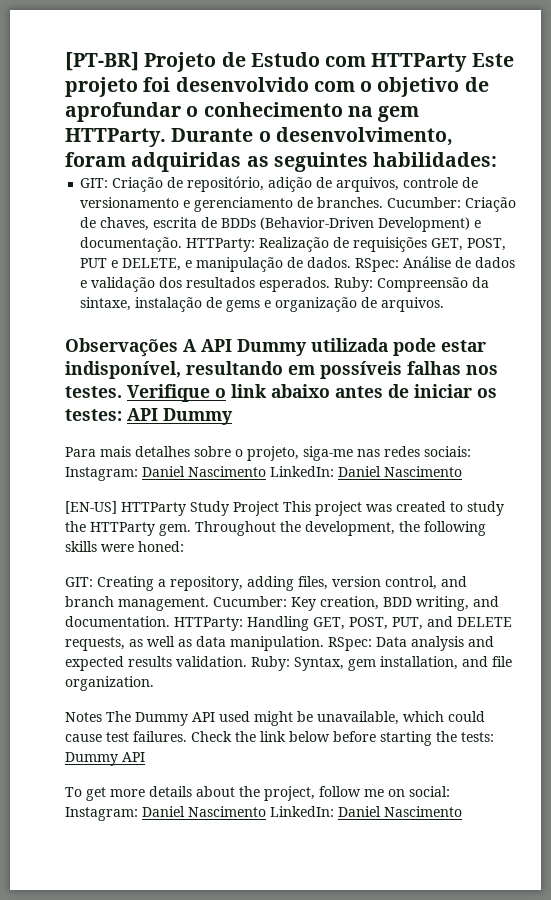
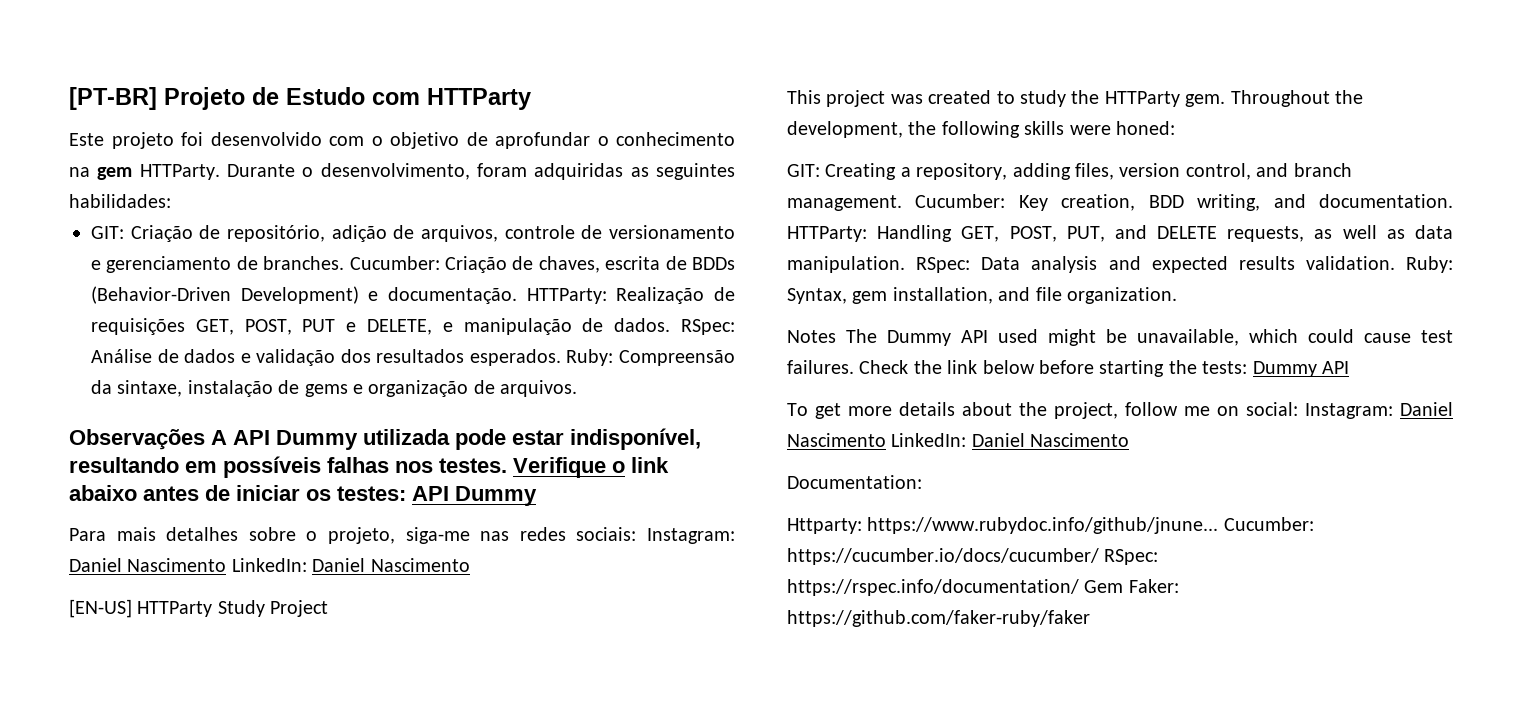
- [PT-BR] Projeto de Estudo com HTTParty Este projeto foi desenvolvido com o objetivo de aprofundar o conhecimento na gem HTTParty.
+ [PT-BR] Projeto de Estudo com HTTParty
+ Este projeto foi desenvolvido com o objetivo de aprofundar o conhecimento na gem HTTParty.
- [EN-US] HTTParty Study Project This project was created to study the HTTParty gem.
+ [EN-US] HTTParty Study Project
+ This project was created to study the HTTParty gem.
+ Documentation:
+ Httparty: https://www.rubydoc.info/github/jnune... Cucumber: https://cucumber.io/docs/cucumber/ RSpec: https://rspec.info/documentation/ Gem Faker: https://github.com/faker-ruby/faker

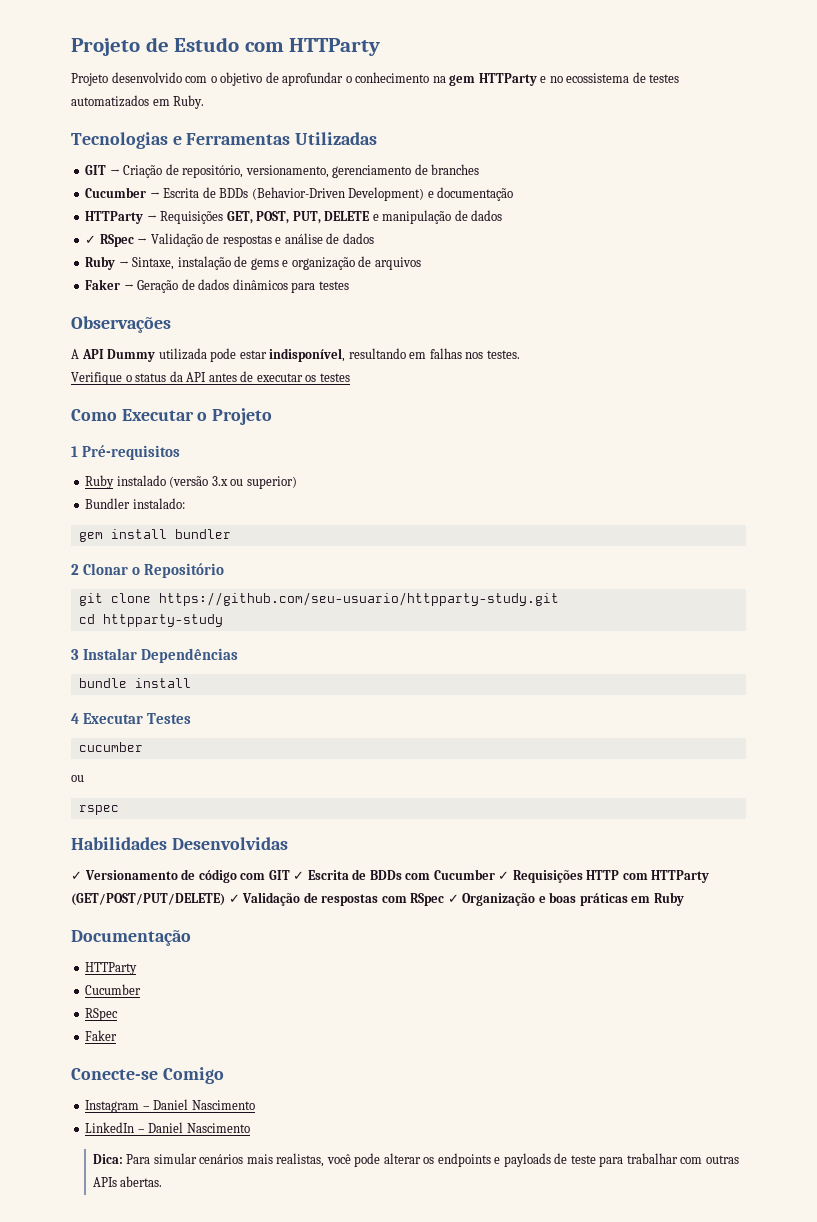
- [PT-BR] Projeto de Estudo com HTTParty
+ Projeto de Estudo com HTTParty
- Este projeto foi desenvolvido com o objetivo de aprofundar o conhecimento na gem HTTParty. Durante o desenvolvimento, foram adquiridas as seguintes habilidades:
- GIT: Criação de repositório, adição de arquivos, controle de versionamento e gerenciamento de branches. Cucumber: Criação de chaves, escrita de BDDs (Behavior-Driven Development) e documentação. HTTParty: Realização de requisições GET, POST, PUT e DELETE, e manipulação de dados. RSpec: Análise de dados e validação dos resultados esperados. Ruby: Compreensão da sintaxe, instalação de gems e organização de arquivos.
+ Projeto desenvolvido com o objetivo de aprofundar o conhecimento na gem HTTParty e no ecossistema de testes automatizados em Ruby.
+ Tecnologias e Ferramentas Utilizadas
+ GIT → Criação de repositório, versionamento, gerenciamento de branches
+ Cucumber → Escrita de BDDs (Behavior-Driven Development) e documentação
+ HTTParty → Requisições GET, POST, PUT, DELETE e manipulação de dados
+ ✓ RSpec → Validação de respostas e análise de dados
+ Ruby → Sintaxe, instalação de gems e organização de arquivos
+ Faker → Geração de dados dinâmicos para testes
- Observações A API Dummy utilizada pode estar indisponível, resultando em possíveis falhas nos testes. Verifique o link abaixo antes de iniciar os testes: API Dummy
- Para mais detalhes sobre o projeto, siga-me nas redes sociais: Instagram: Daniel Nascimento LinkedIn: Daniel Nascimento
- [EN-US] HTTParty Study Project
- This project was created to study the HTTParty gem. Throughout the development, the following skills were honed:
- GIT: Creating a repository, adding files, version control, and branch management. Cucumber: Key creation, BDD writing, and documentation. HTTParty: Handling GET, POST, PUT, and DELETE requests, as well as data manipulation. RSpec: Data analysis and expected results validation. Ruby: Syntax, gem installation, and file organization.
- Notes The Dummy API used might be unavailable, which could cause test failures. Check the link below before starting the tests: Dummy API
- To get more details about the project, follow me on social: Instagram: Daniel Nascimento LinkedIn: Daniel Nascimento
- Documentation:
- Httparty: https://www.rubydoc.info/github/jnune... Cucumber: https://cucumber.io/docs/cucumber/ RSpec: https://rspec.info/documentation/ Gem Faker: https://github.com/faker-ruby/faker
+ Observações
+ A API Dummy utilizada pode estar indisponível, resultando em falhas nos testes.
+ Verifique o status da API antes de executar os testes
+ Como Executar o Projeto
+ 1 Pré-requisitos
+ Ruby instalado (versão 3.x ou superior)
+ Bundler instalado:
+ gem install bundler
+ 2 Clonar o Repositório
+ git clone https://github.com/seu-usuario/httpparty-study.git
+ cd httpparty-study
+ 3 Instalar Dependências
+ bundle install
+ 4 Executar Testes
+ cucumber
+ ou
+ rspec
+ Habilidades Desenvolvidas
+ ✓ Versionamento de código com GIT ✓ Escrita de BDDs com Cucumber ✓ Requisições HTTP com HTTParty (GET/POST/PUT/DELETE) ✓ Validação de respostas com RSpec ✓ Organização e boas práticas em Ruby
+ Documentação
+ HTTParty
+ Cucumber
+ RSpec
+ Faker
+ Conecte-se Comigo
+ Instagram – Daniel Nascimento
+ LinkedIn – Daniel Nascimento
+ Dica: Para simular cenários mais realistas, você pode alterar os endpoints e payloads de teste para trabalhar com outras APIs abertas.

